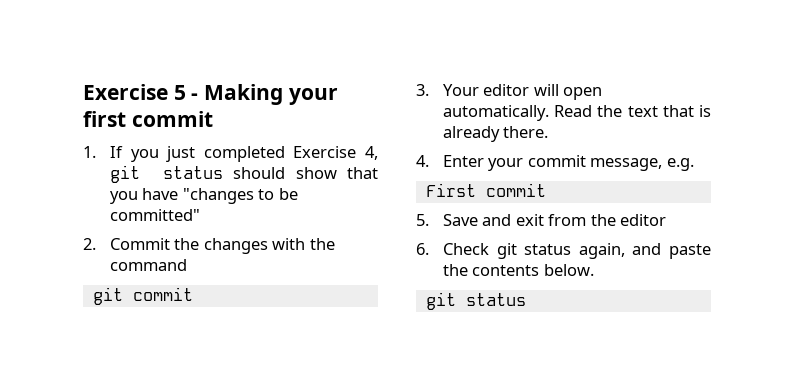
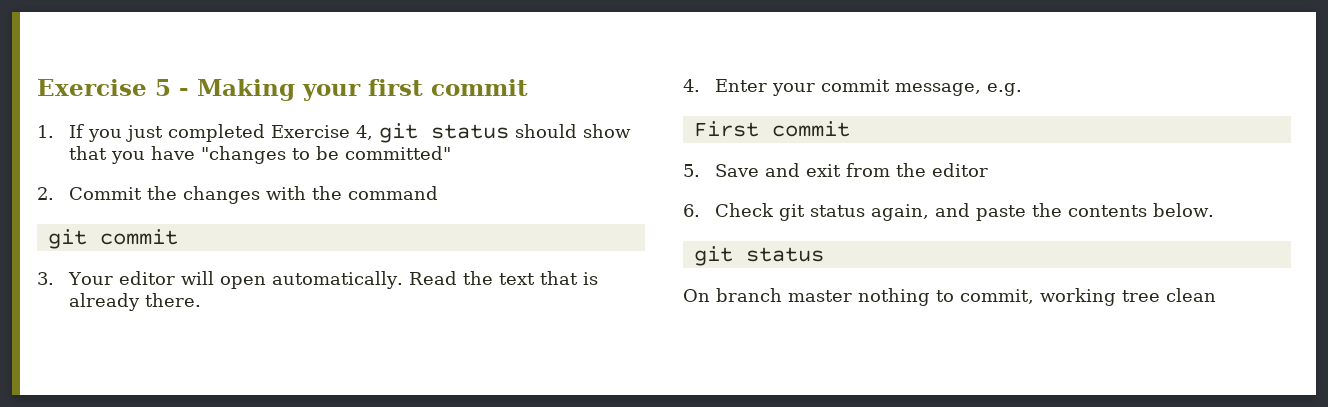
+ On branch master nothing to commit, working tree clean

